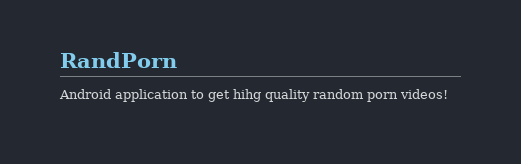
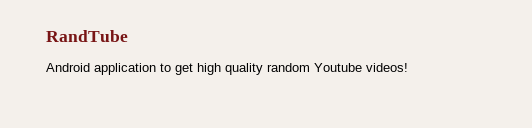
- RandPorn
+ RandTube
- Android application to get hihg quality random porn videos!
+ Android application to get high quality random Youtube videos!

